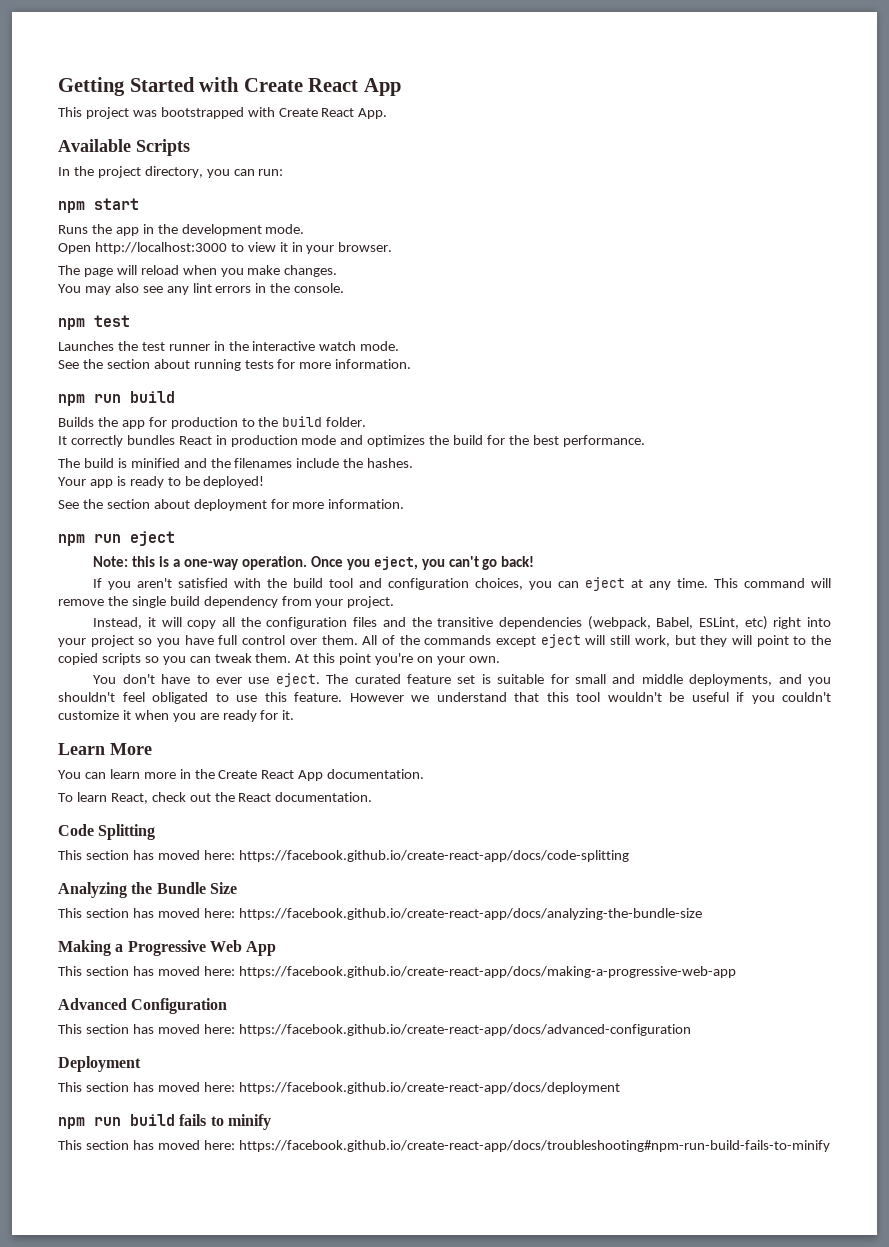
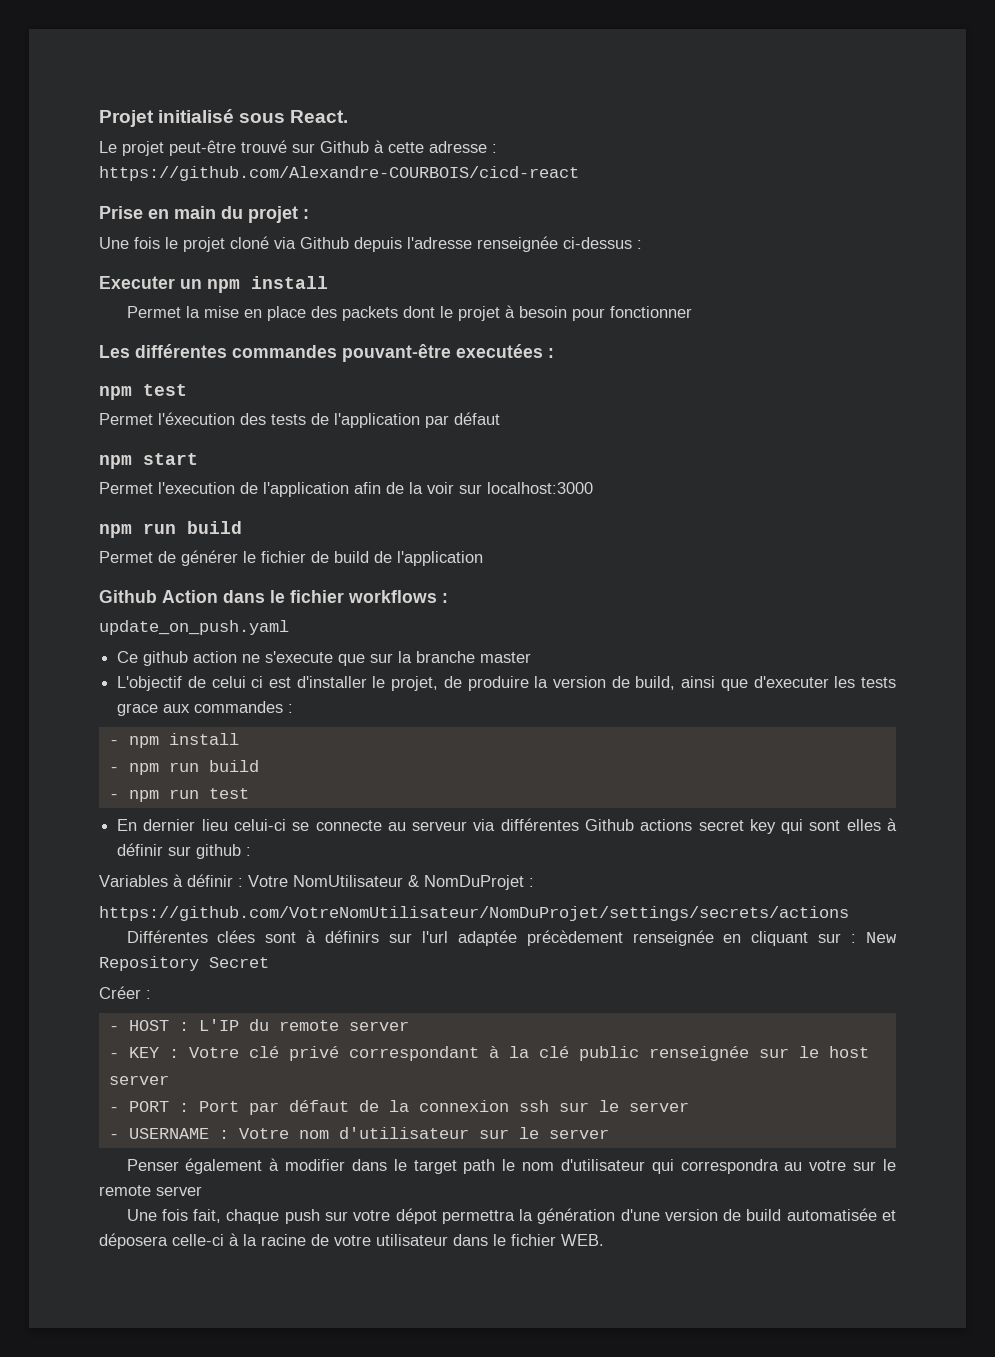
- Getting Started with Create React App
- This project was bootstrapped with Create React App.
- Available Scripts
- In the project directory, you can run:
+ Projet initialisé sous React.
+ Le projet peut-être trouvé sur Github à cette adresse : https://github.com/Alexandre-COURBOIS/cicd-react
+ Prise en main du projet :
+ Une fois le projet cloné via Github depuis l'adresse renseignée ci-dessus :
+ Executer un npm install
+ Permet la mise en place des packets dont le projet à besoin pour fonctionner
+ Les différentes commandes pouvant-être executées :
+ npm test
+ Permet l'éxecution des tests de l'application par défaut
  npm start
- Runs the app in the development mode.
- Open http://localhost:3000 to view it in your browser.
- The page will reload when you make changes.
- You may also see any lint errors in the console.
- npm test
- Launches the test runner in the interactive watch mode.
- See the section about running tests for more information.
+ Permet l'execution de l'application afin de la voir sur localhost:3000
  npm run build
- Builds the app for production to the build folder.
- It correctly bundles React in production mode and optimizes the build for the best performance.
- The build is minified and the filenames include the hashes.
- Your app is ready to be deployed!
- See the section about deployment for more information.
- npm run eject
- Note: this is a one-way operation. Once you eject, you can't go back!
- If you aren't satisfied with the build tool and configuration choices, you can eject at any time. This command will remove the single build dependency from your project.
- Instead, it will copy all the configuration files and the transitive dependencies (webpack, Babel, ESLint, etc) right into your project so you have full control over them. All of the commands except eject will still work, but they will point to the copied scripts so you can tweak them. At this point you're on your own.
- You don't have to ever use eject. The curated feature set is suitable for small and middle deployments, and you shouldn't feel obligated to use this feature. However we understand that this tool wouldn't be useful if you couldn't customize it when you are ready for it.
- Learn More
- You can learn more in the Create React App documentation.
- To learn React, check out the React documentation.
- Code Splitting
- This section has moved here: https://facebook.github.io/create-react-app/docs/code-splitting
- Analyzing the Bundle Size
- This section has moved here: https://facebook.github.io/create-react-app/docs/analyzing-the-bundle-size
- Making a Progressive Web App
- This section has moved here: https://facebook.github.io/create-react-app/docs/making-a-progressive-web-app
- Advanced Configuration
- This section has moved here: https://facebook.github.io/create-react-app/docs/advanced-configuration
- Deployment
- This section has moved here: https://facebook.github.io/create-react-app/docs/deployment
- npm run build fails to minify
- This section has moved here: https://facebook.github.io/create-react-app/docs/troubleshooting#npm-run-build-fails-to-minify
+ Permet de générer le fichier de build de l'application
+ Github Action dans le fichier workflows :
+ update_on_push.yaml
+ Ce github action ne s'execute que sur la branche master
+ L'objectif de celui ci est d'installer le projet, de produire la version de build, ainsi que d'executer les tests grace aux commandes :
+ - npm install
+ - npm run build
+ - npm run test
+ En dernier lieu celui-ci se connecte au serveur via différentes Github actions secret key qui sont elles à définir sur github :
+ Variables à définir : Votre NomUtilisateur & NomDuProjet :
+ https://github.com/VotreNomUtilisateur/NomDuProjet/settings/secrets/actions
+ Différentes clées sont à définirs sur l'url adaptée précèdement renseignée en cliquant sur : New Repository Secret
+ Créer :
+ - HOST : L'IP du remote server
+ - KEY : Votre clé privé correspondant à la clé public renseignée sur le host server
+ - PORT : Port par défaut de la connexion ssh sur le server
+ - USERNAME : Votre nom d'utilisateur sur le server
+ Penser également à modifier dans le target path le nom d'utilisateur qui correspondra au votre sur le remote server
+ Une fois fait, chaque push sur votre dépot permettra la génération d'une version de build automatisée et déposera celle-ci à la racine de votre utilisateur dans le fichier WEB.

